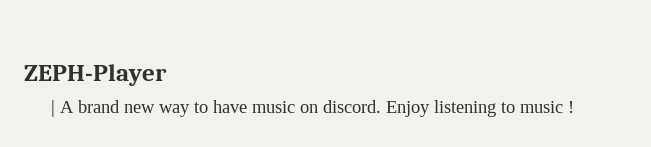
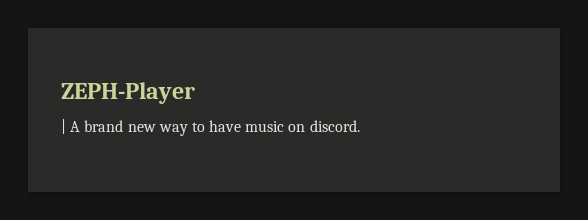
- Enjoy listening to music !

